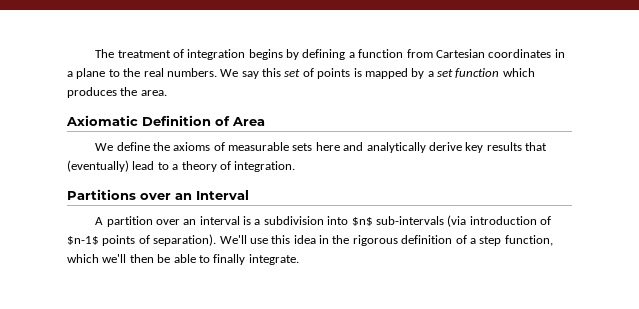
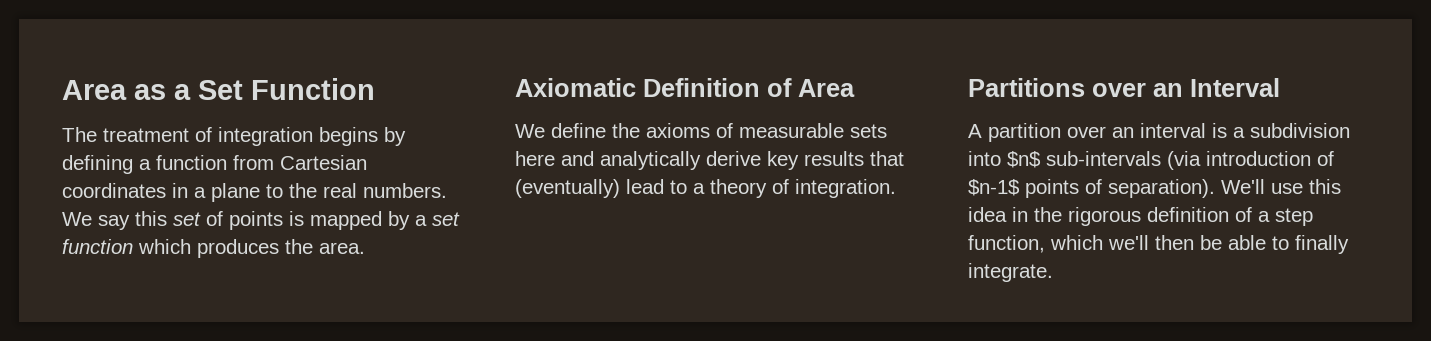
+ Area as a Set Function

